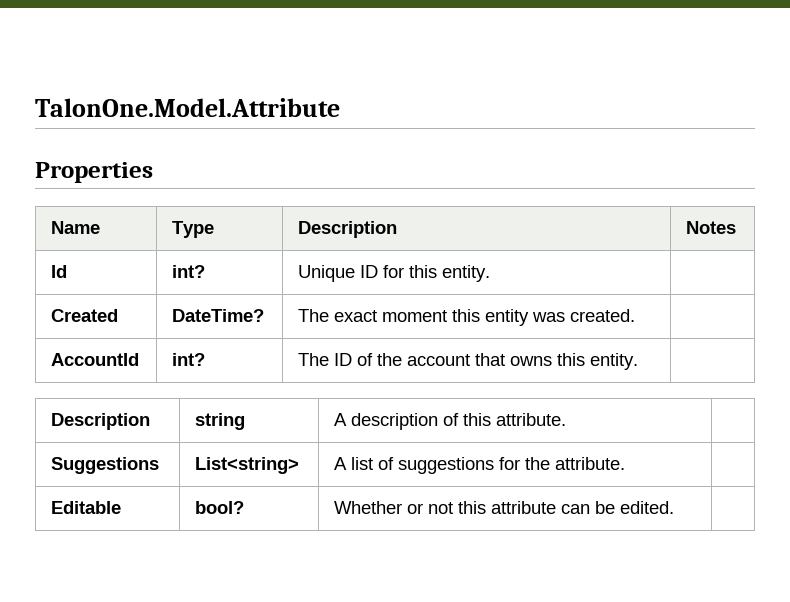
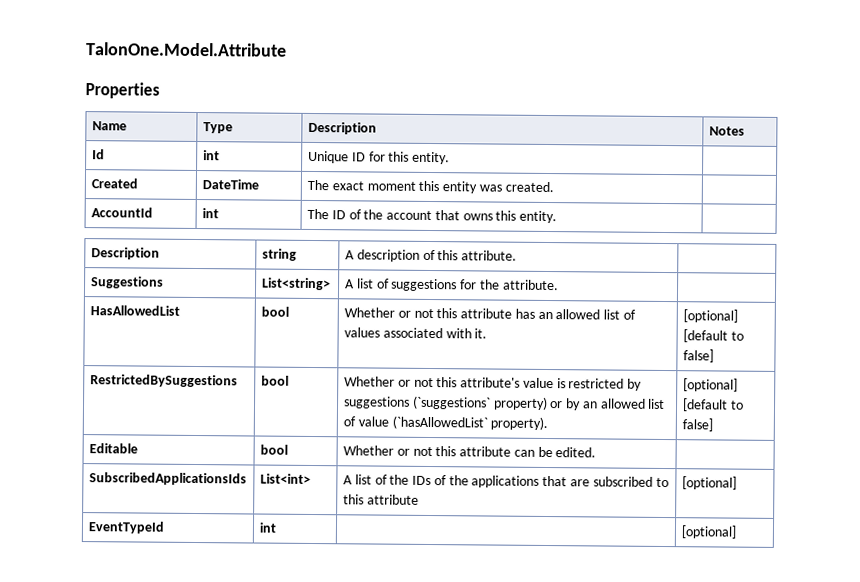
- Id | int? | Unique ID for this entity. |
+ Id | int | Unique ID for this entity. |
- Created | DateTime? | The exact moment this entity was created. |
+ Created | DateTime | The exact moment this entity was created. |
- AccountId | int? | The ID of the account that owns this entity. |
+ AccountId | int | The ID of the account that owns this entity. |
+ HasAllowedList | bool | Whether or not this attribute has an allowed list of values associated with it. | [optional] [default to false]
+ RestrictedBySuggestions | bool | Whether or not this attribute's value is restricted by suggestions (`suggestions` property) or by an allowed list of value (`hasAllowedList` property). | [optional] [default to false]
- Editable | bool? | Whether or not this attribute can be edited. |
+ Editable | bool | Whether or not this attribute can be edited. |
+ SubscribedApplicationsIds | List<int> | A list of the IDs of the applications that are subscribed to this attribute | [optional]
+ EventTypeId | int | | [optional]

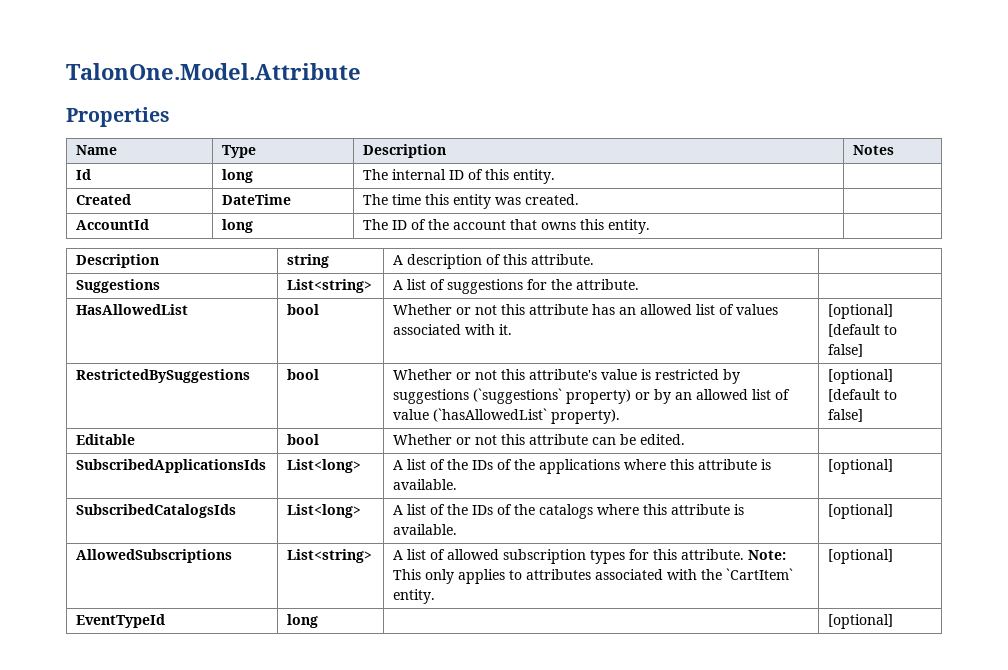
- Id | int | Unique ID for this entity. |
+ Id | long | The internal ID of this entity. |
- Created | DateTime | The exact moment this entity was created. |
+ Created | DateTime | The time this entity was created. |
- AccountId | int | The ID of the account that owns this entity. |
+ AccountId | long | The ID of the account that owns this entity. |
- SubscribedApplicationsIds | List<int> | A list of the IDs of the applications that are subscribed to this attribute | [optional]
+ SubscribedApplicationsIds | List<long> | A list of the IDs of the applications where this attribute is available. | [optional]
+ SubscribedCatalogsIds | List<long> | A list of the IDs of the catalogs where this attribute is available. | [optional]
+ AllowedSubscriptions | List<string> | A list of allowed subscription types for this attribute. Note: This only applies to attributes associated with the `CartItem` entity. | [optional]
- EventTypeId | int | | [optional]
+ EventTypeId | long | | [optional]

